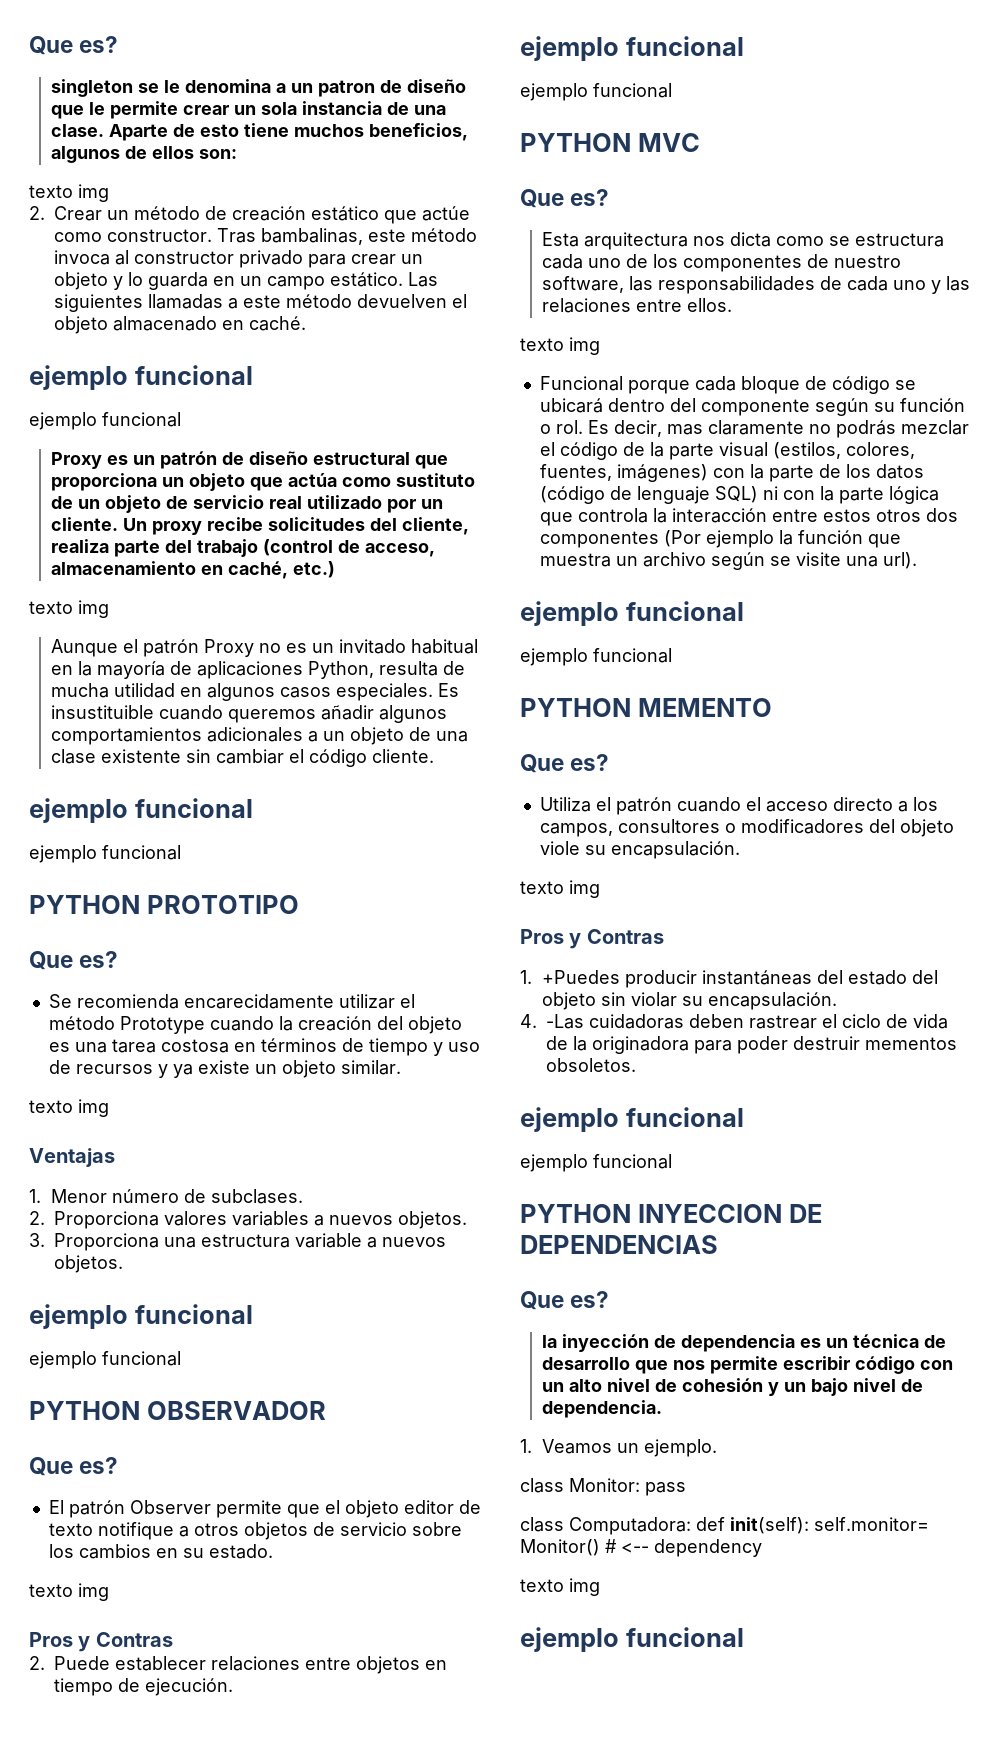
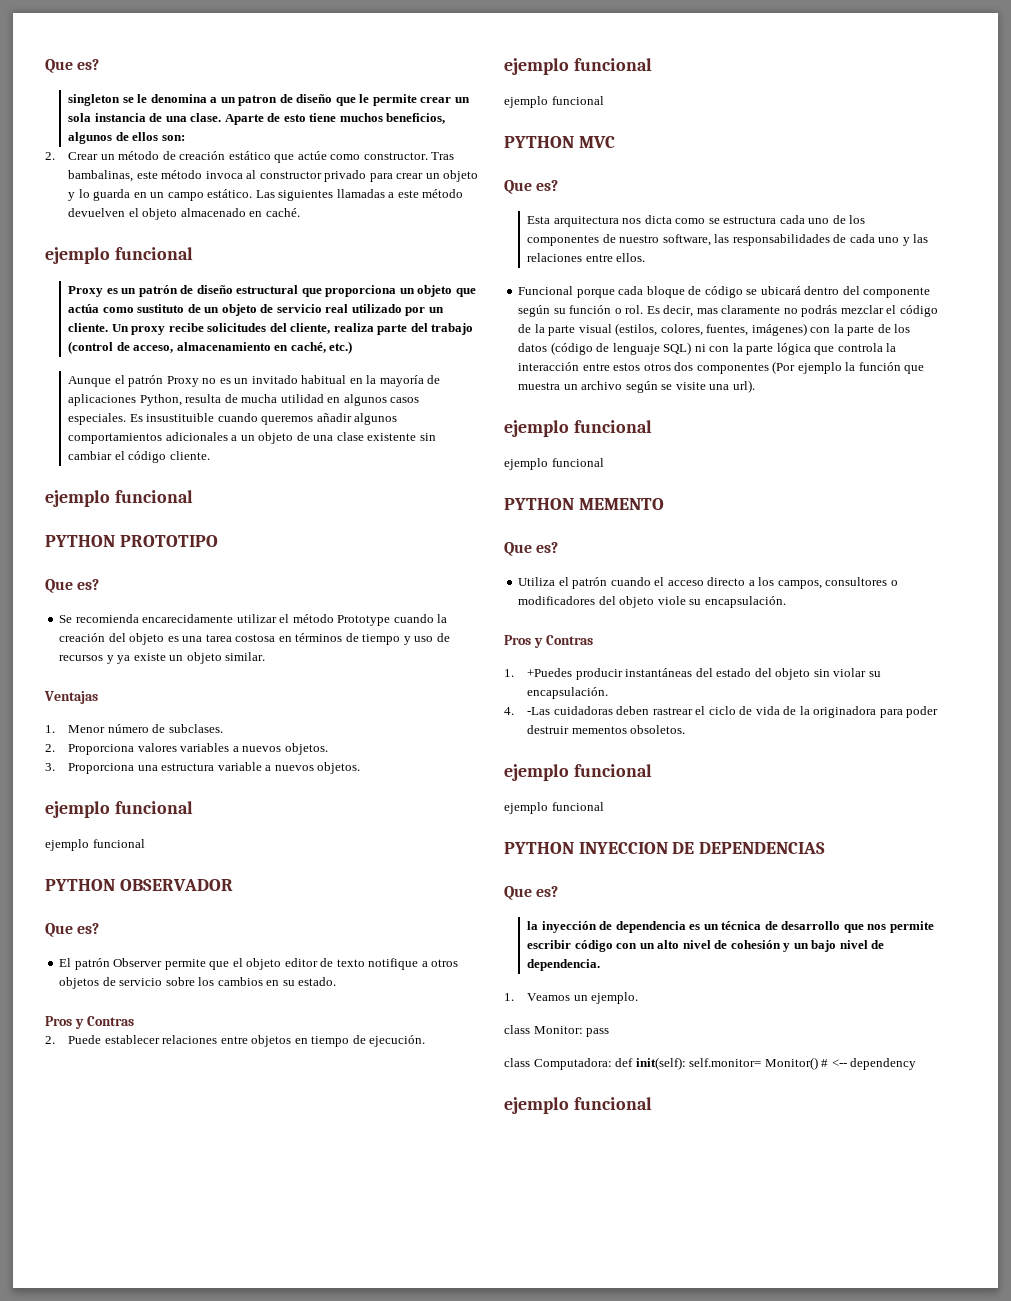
  Aparte de esto tiene muchos beneficios, algunos de ellos son:
- texto img
  Las siguientes llamadas a este método devuelven el objeto almacenado en caché.
- ejemplo funcional
  Un proxy recibe solicitudes del cliente, realiza parte del trabajo (control de acceso, almacenamiento en caché, etc.)
- texto img
  Es insustituible cuando queremos añadir algunos comportamientos adicionales a un objeto de una clase existente sin cambiar el código cliente.
- ejemplo funcional
  Se recomienda encarecidamente utilizar el método Prototype cuando la creación del objeto es una tarea costosa en términos de tiempo y uso de recursos y ya existe un objeto similar.
- texto img
  El patrón Observer permite que el objeto editor de texto notifique a otros objetos de servicio sobre los cambios en su estado.
- texto img
  Esta arquitectura nos dicta como se estructura cada uno de los componentes de nuestro software, las responsabilidades de cada uno y las relaciones entre ellos.
- texto img
  Utiliza el patrón cuando el acceso directo a los campos, consultores o modificadores del objeto viole su encapsulación.
- texto img
  class Computadora: def init(self): self.monitor= Monitor() # <-- dependency
- texto img

